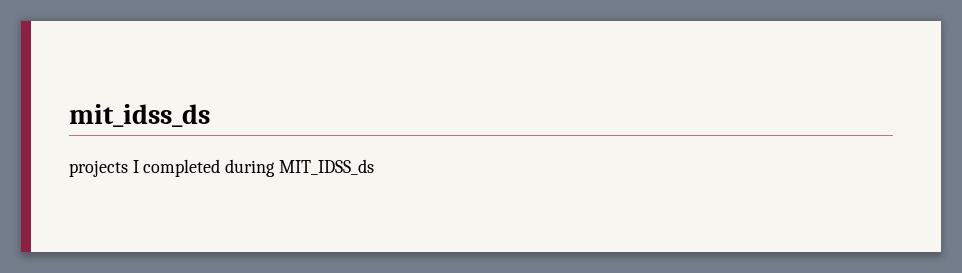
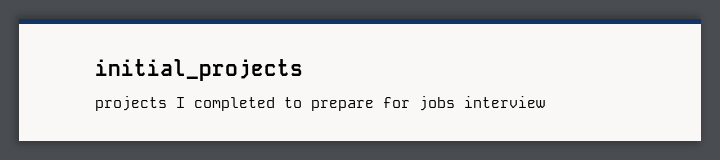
- mit_idss_ds
+ initial_projects
- projects I completed during MIT_IDSS_ds
+ projects I completed to prepare for jobs interview

